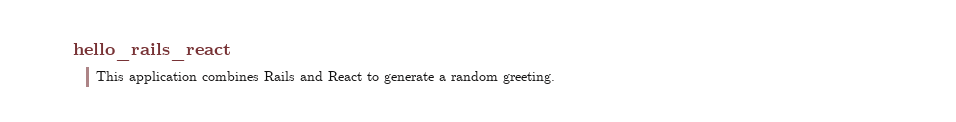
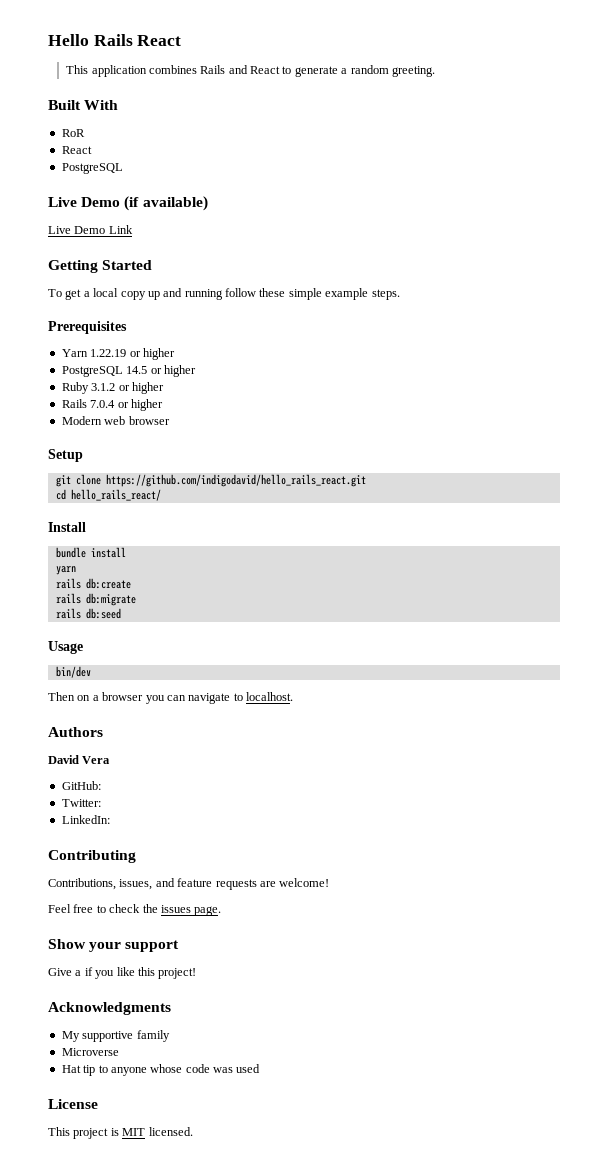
- hello_rails_react
+ Hello Rails React
+ Built With
+ RoR
+ React
+ PostgreSQL
+ Live Demo (if available)
+ Live Demo Link
+ Getting Started
+ To get a local copy up and running follow these simple example steps.
+ Prerequisites
+ Yarn 1.22.19 or higher
+ PostgreSQL 14.5 or higher
+ Ruby 3.1.2 or higher
+ Rails 7.0.4 or higher
+ Modern web browser
+ Setup
+ git clone https://github.com/indigodavid/hello_rails_react.git
+ cd hello_rails_react/
+ Install
+ bundle install
+ yarn
+ rails db:create
+ rails db:migrate
+ rails db:seed
+ Usage
+ bin/dev
+ Then on a browser you can navigate to localhost.
+ Authors
+ David Vera
+ GitHub:
+ Twitter:
+ LinkedIn:
+ Contributing
+ Contributions, issues, and feature requests are welcome!
+ Feel free to check the issues page.
+ Show your support
+ Give a if you like this project!
+ Acknowledgments
+ My supportive family
+ Microverse
+ Hat tip to anyone whose code was used
+ License
+ This project is MIT licensed.

